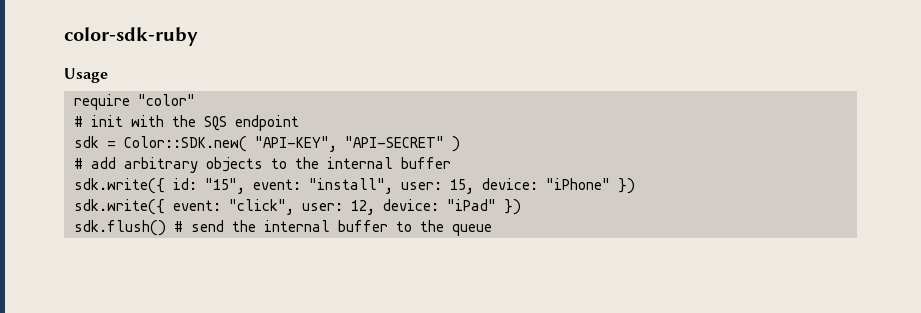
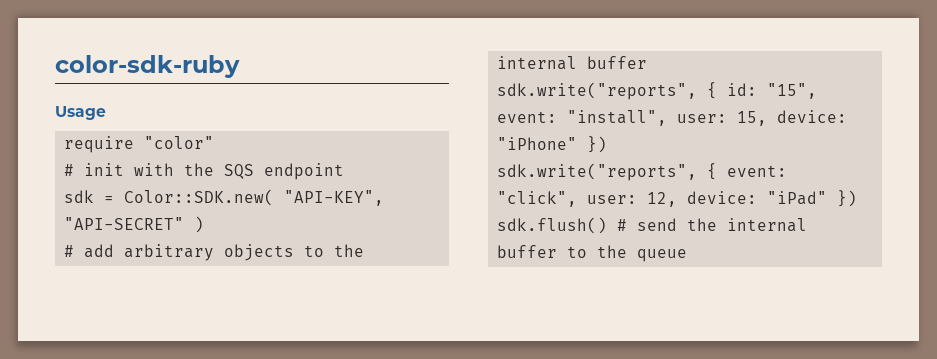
- sdk.write({ id: "15", event: "install", user: 15, device: "iPhone" })
+ sdk.write("reports", { id: "15", event: "install", user: 15, device: "iPhone" })
- sdk.write({ event: "click", user: 12, device: "iPad" })
+ sdk.write("reports", { event: "click", user: 12, device: "iPad" })

